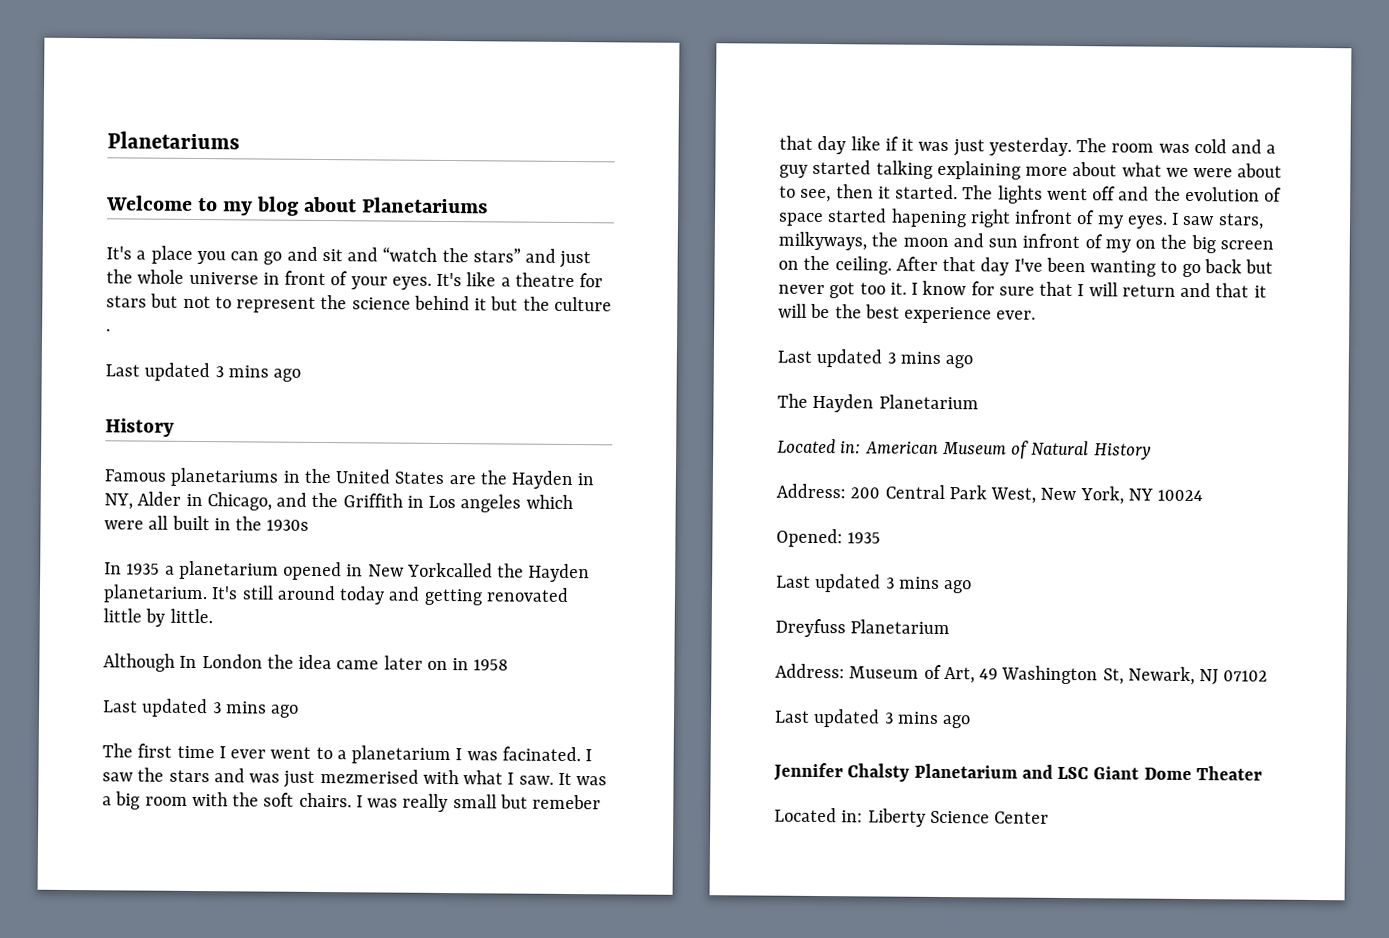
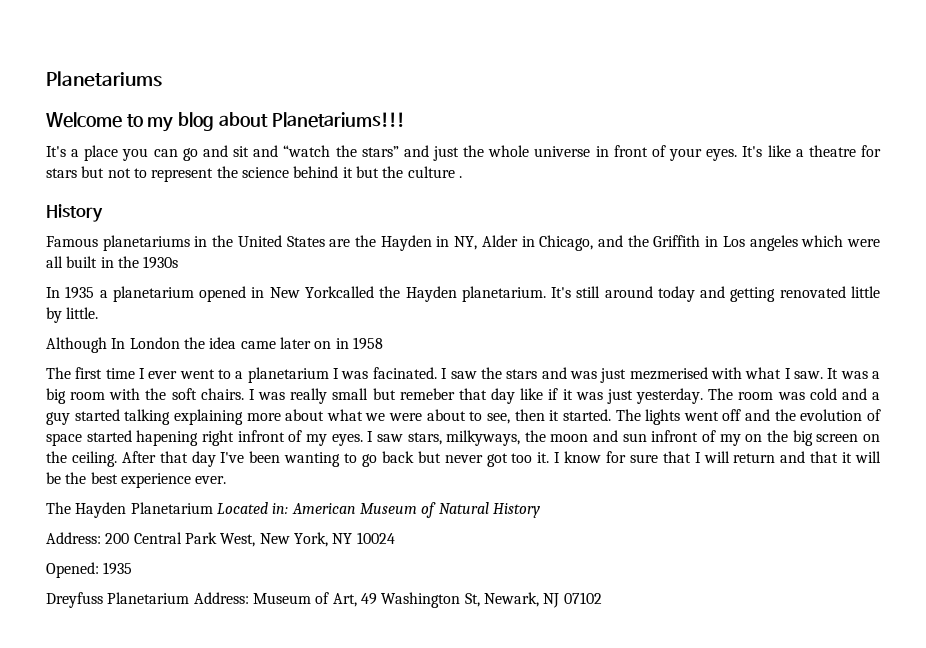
- Welcome to my blog about Planetariums
+ Welcome to my blog about Planetariums!!!
  It's like a theatre for stars but not to represent the science behind it but the culture .
- Last updated 3 mins ago
  Although In London the idea came later on in 1958
- Last updated 3 mins ago
  I know for sure that I will return and that it will be the best experience ever.
- Last updated 3 mins ago
- The Hayden Planetarium
- Located in: American Museum of Natural History
+ The Hayden Planetarium Located in: American Museum of Natural History
  Opened: 1935
- Last updated 3 mins ago
- Dreyfuss Planetarium
- Address: Museum of Art, 49 Washington St, Newark, NJ 07102
- Last updated 3 mins ago
- Jennifer Chalsty Planetarium and LSC Giant Dome Theater
- Located in: Liberty Science Center
+ Dreyfuss Planetarium Address: Museum of Art, 49 Washington St, Newark, NJ 07102

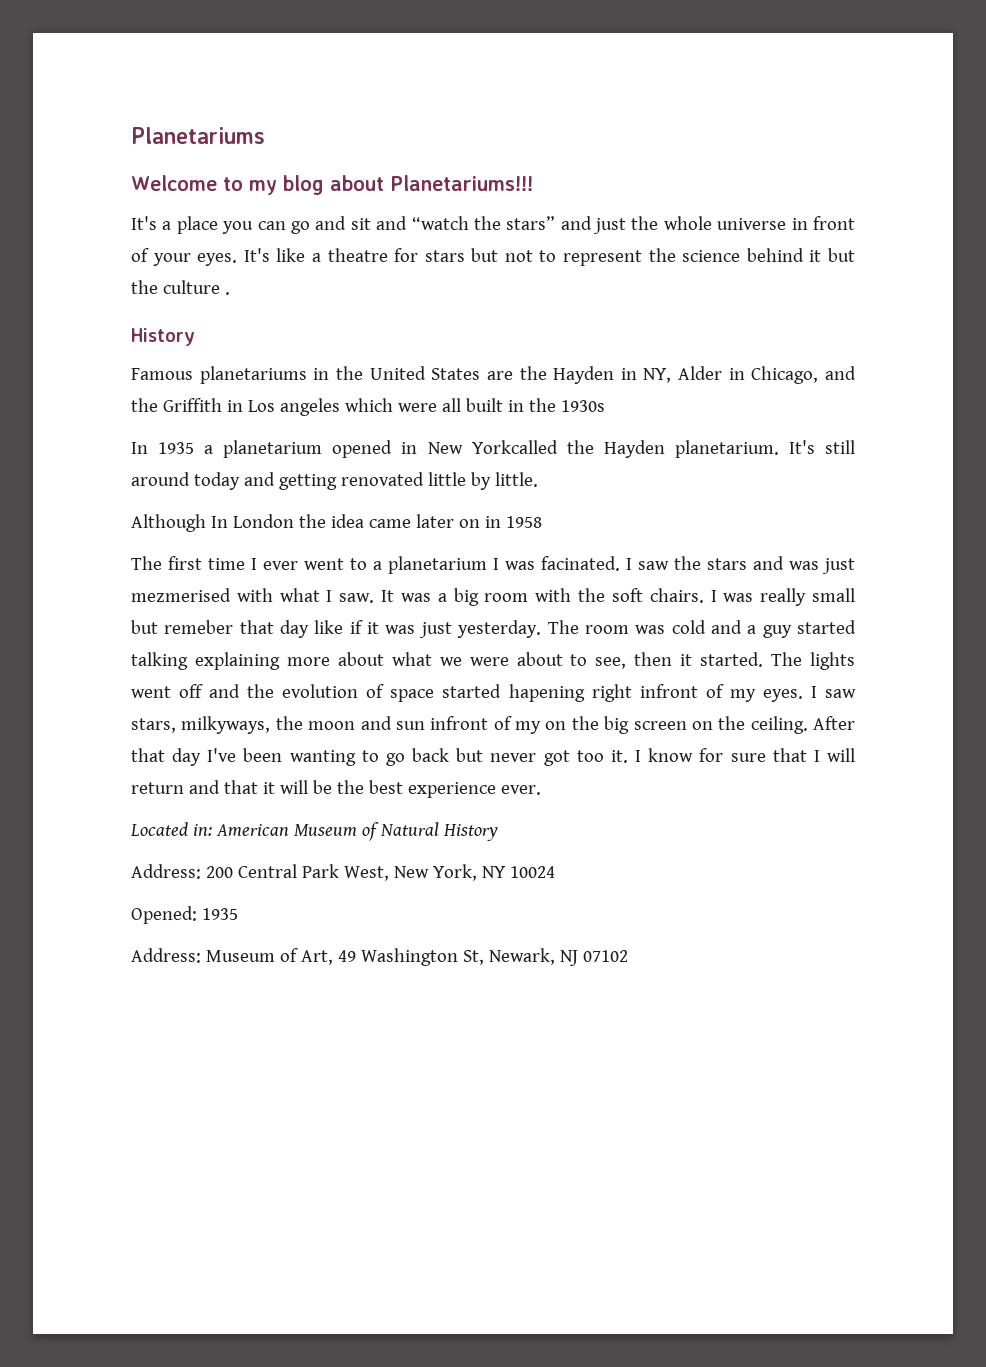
- The Hayden Planetarium Located in: American Museum of Natural History
+ Located in: American Museum of Natural History
- Dreyfuss Planetarium Address: Museum of Art, 49 Washington St, Newark, NJ 07102
+ Address: Museum of Art, 49 Washington St, Newark, NJ 07102

